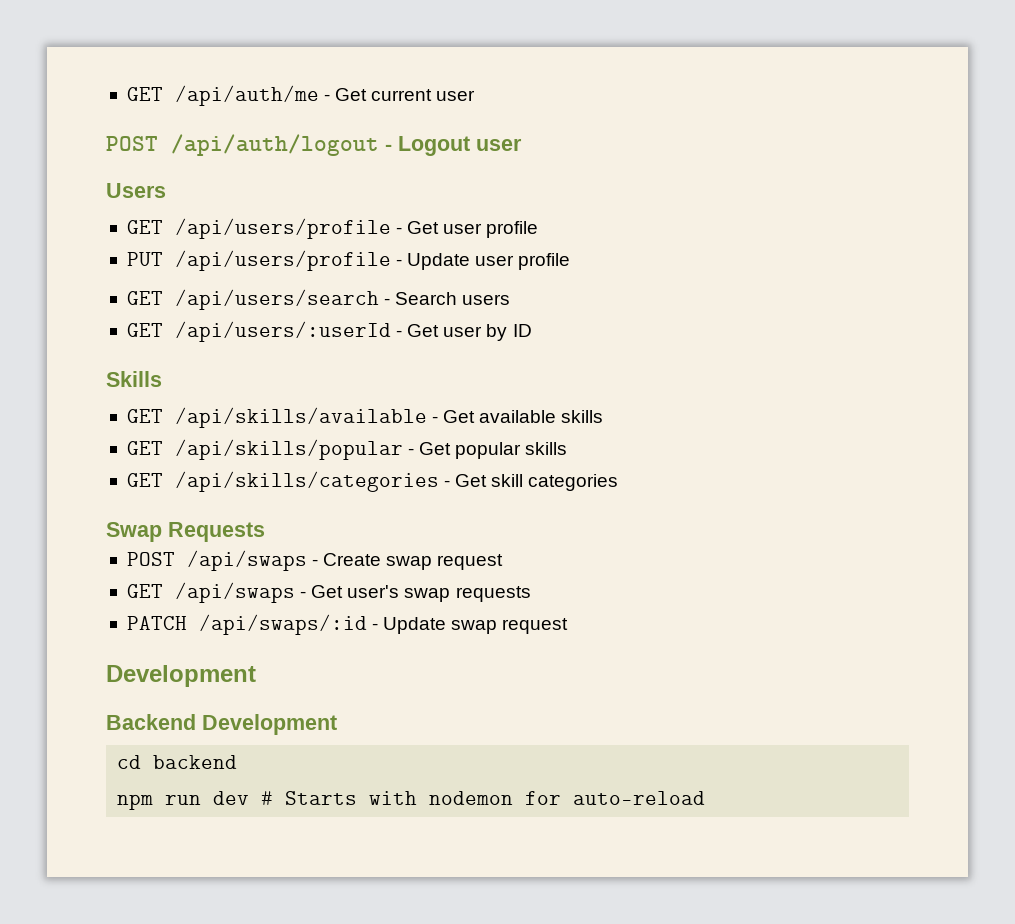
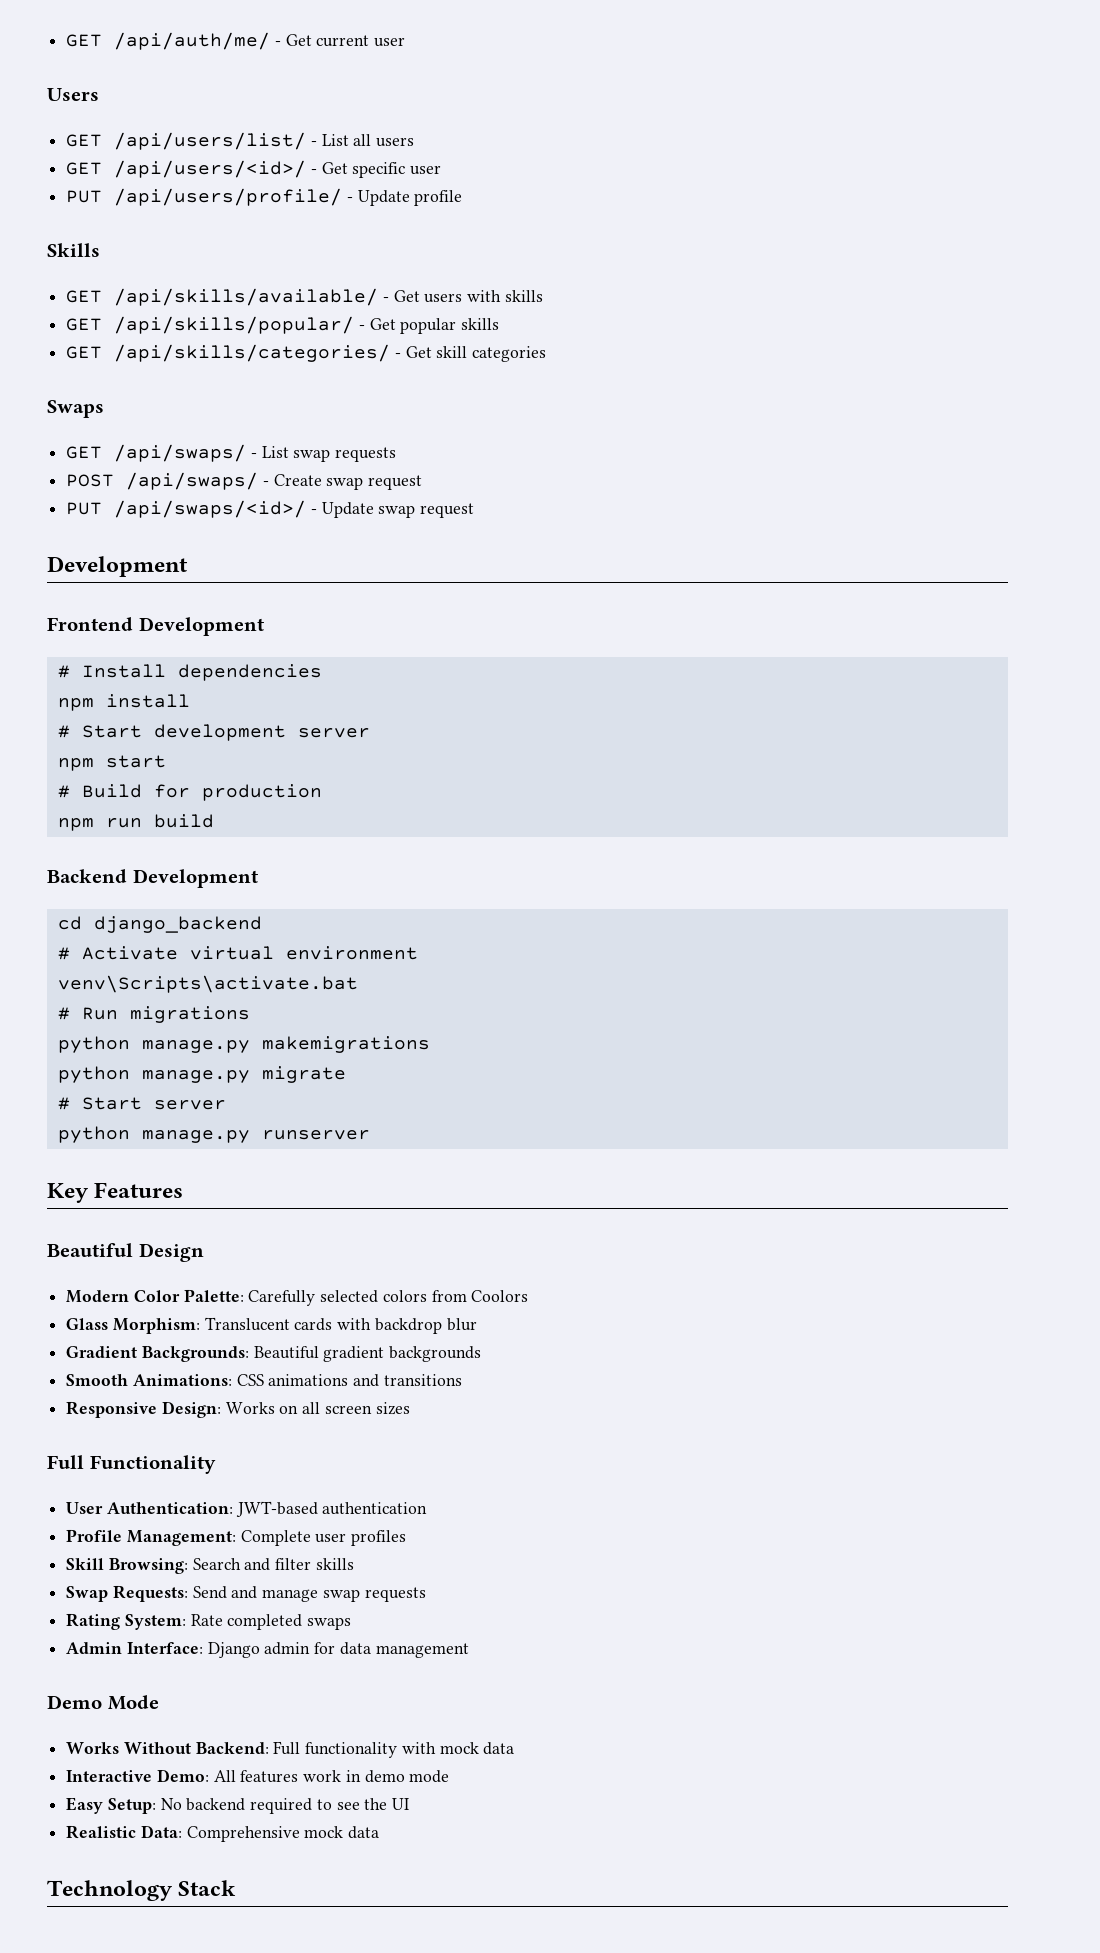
- GET /api/auth/me - Get current user
+ GET /api/auth/me/ - Get current user
- POST /api/auth/logout - Logout user
  Users
- GET /api/users/profile - Get user profile
- PUT /api/users/profile - Update user profile
- GET /api/users/search - Search users
+ GET /api/users/list/ - List all users
- GET /api/users/:userId - Get user by ID
+ GET /api/users/<id>/ - Get specific user
+ PUT /api/users/profile/ - Update profile
- GET /api/skills/available - Get available skills
- GET /api/skills/popular - Get popular skills
+ GET /api/skills/available/ - Get users with skills
+ GET /api/skills/popular/ - Get popular skills
- GET /api/skills/categories - Get skill categories
+ GET /api/skills/categories/ - Get skill categories
- Swap Requests
- POST /api/swaps - Create swap request
+ Swaps
+ GET /api/swaps/ - List swap requests
+ POST /api/swaps/ - Create swap request
- GET /api/swaps - Get user's swap requests
- PATCH /api/swaps/:id - Update swap request
+ PUT /api/swaps/<id>/ - Update swap request
+ Frontend Development
+ # Install dependencies
+ npm install
+ # Start development server
+ npm start
+ # Build for production
+ npm run build
  Backend Development
- cd backend
- npm run dev # Starts with nodemon for auto-reload
+ cd django_backend
+ # Activate virtual environment
+ venv\Scripts\activate.bat
+ # Run migrations
+ python manage.py makemigrations
+ python manage.py migrate
+ # Start server
+ python manage.py runserver
+ Key Features
+ Beautiful Design
+ Modern Color Palette: Carefully selected colors from Coolors
+ Glass Morphism: Translucent cards with backdrop blur
+ Gradient Backgrounds: Beautiful gradient backgrounds
+ Smooth Animations: CSS animations and transitions
+ Responsive Design: Works on all screen sizes
+ Full Functionality
+ User Authentication: JWT-based authentication
+ Profile Management: Complete user profiles
+ Skill Browsing: Search and filter skills
+ Swap Requests: Send and manage swap requests
+ Rating System: Rate completed swaps
+ Admin Interface: Django admin for data management
+ Demo Mode
+ Works Without Backend: Full functionality with mock data
+ Interactive Demo: All features work in demo mode
+ Easy Setup: No backend required to see the UI
+ Realistic Data: Comprehensive mock data
+ Technology Stack

